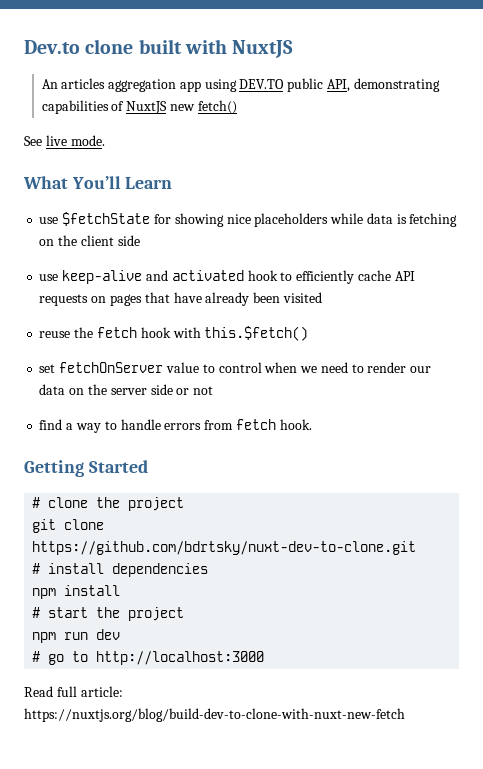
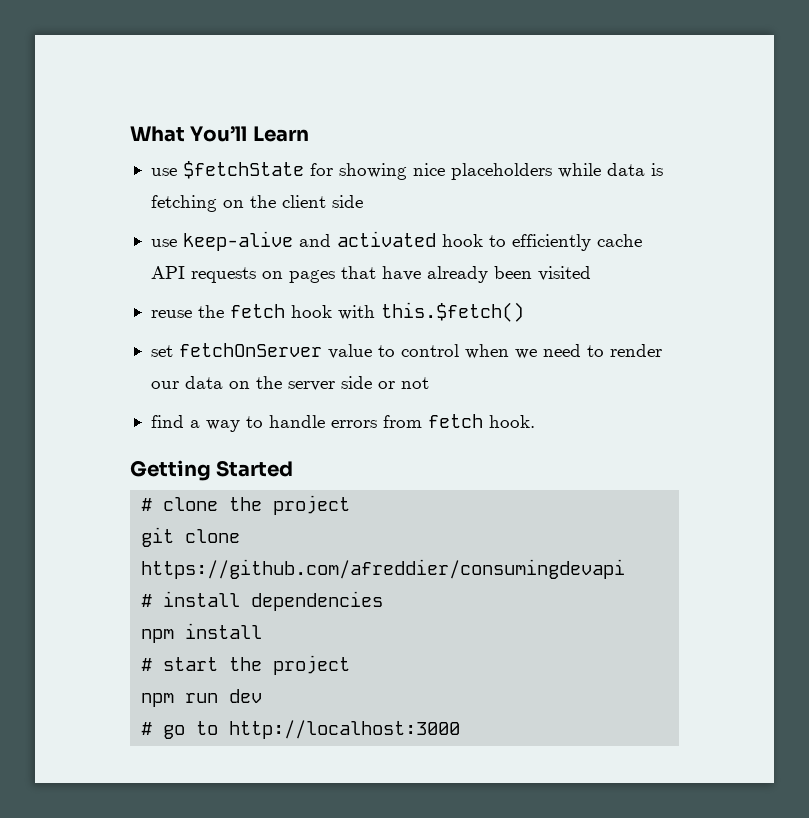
- Dev.to clone built with NuxtJS
- An articles aggregation app using DEV.TO public API, demonstrating capabilities of NuxtJS new fetch()
- See live mode.
- git clone https://github.com/bdrtsky/nuxt-dev-to-clone.git
+ git clone https://github.com/afreddier/consumingdevapi
- Read full article: https://nuxtjs.org/blog/build-dev-to-clone-with-nuxt-new-fetch

